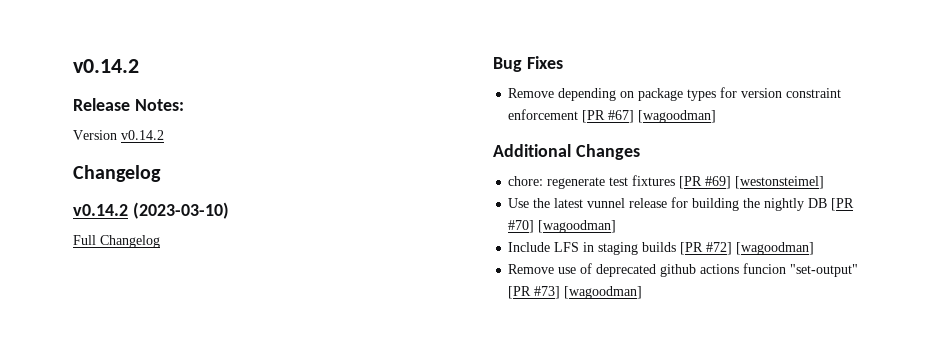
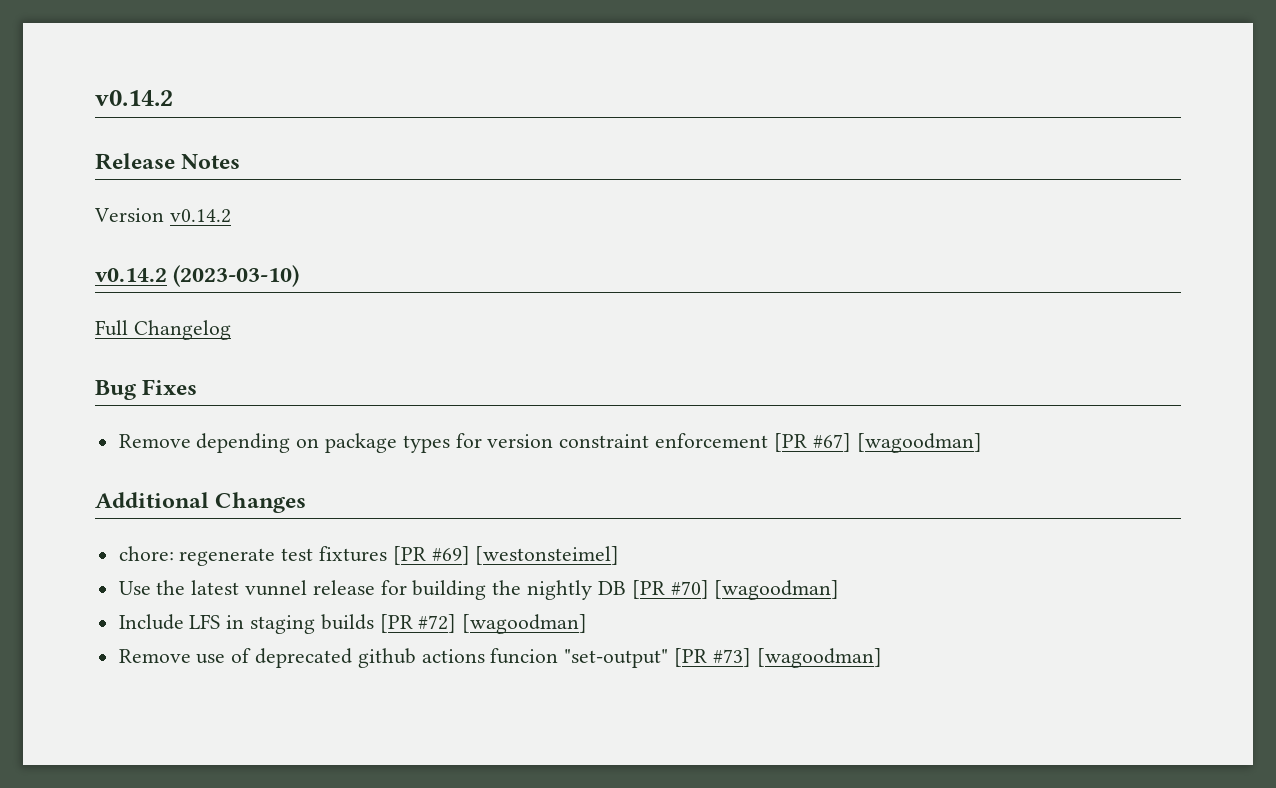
- Release Notes:
+ Release Notes
  Version v0.14.2
- Changelog

